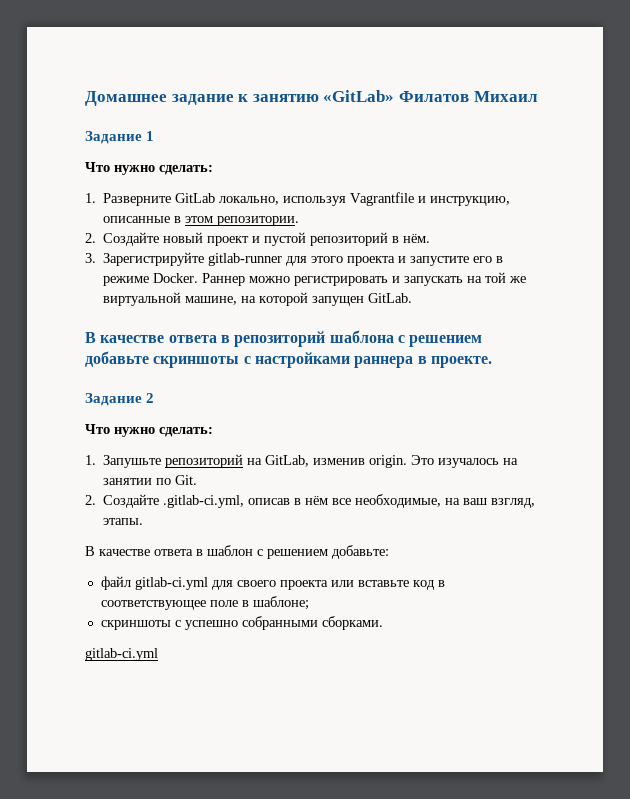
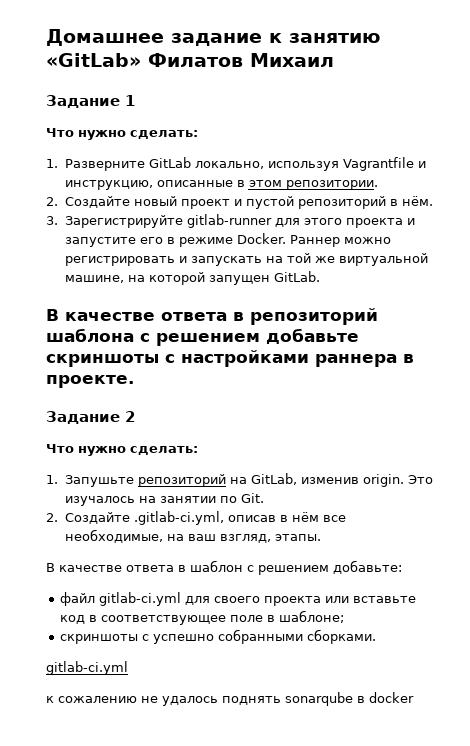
+ к сожалению не удалось поднять sonarqube в docker

